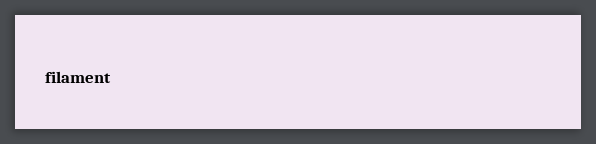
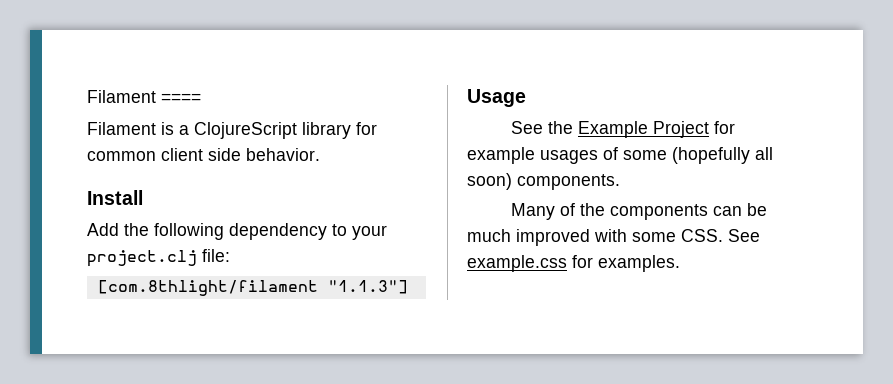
- filament
+ Filament ====
+ Filament is a ClojureScript library for common client side behavior.
+ Install
+ Add the following dependency to your project.clj file:
+ [com.8thlight/filament "1.1.3"]
+ Usage
+ See the Example Project for example usages of some (hopefully all soon) components.
+ Many of the components can be much improved with some CSS. See example.css for examples.

